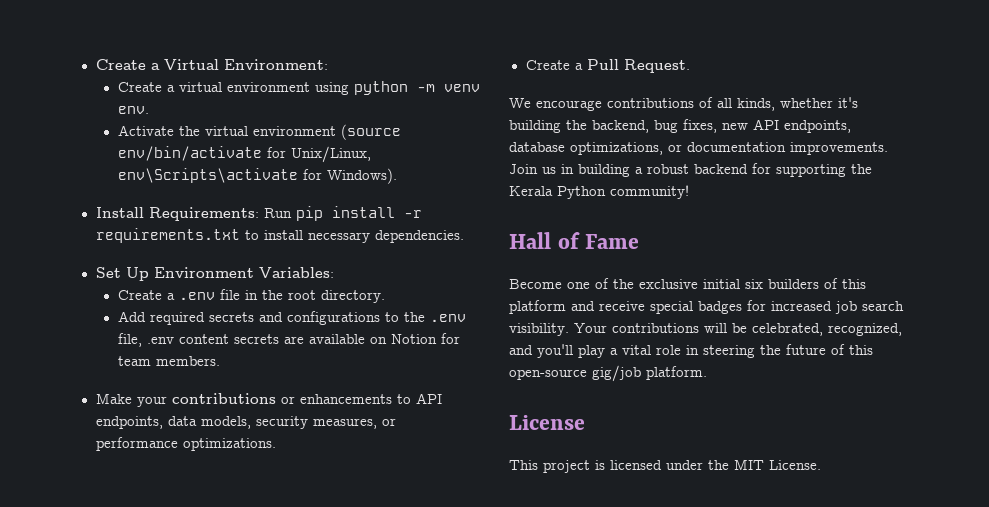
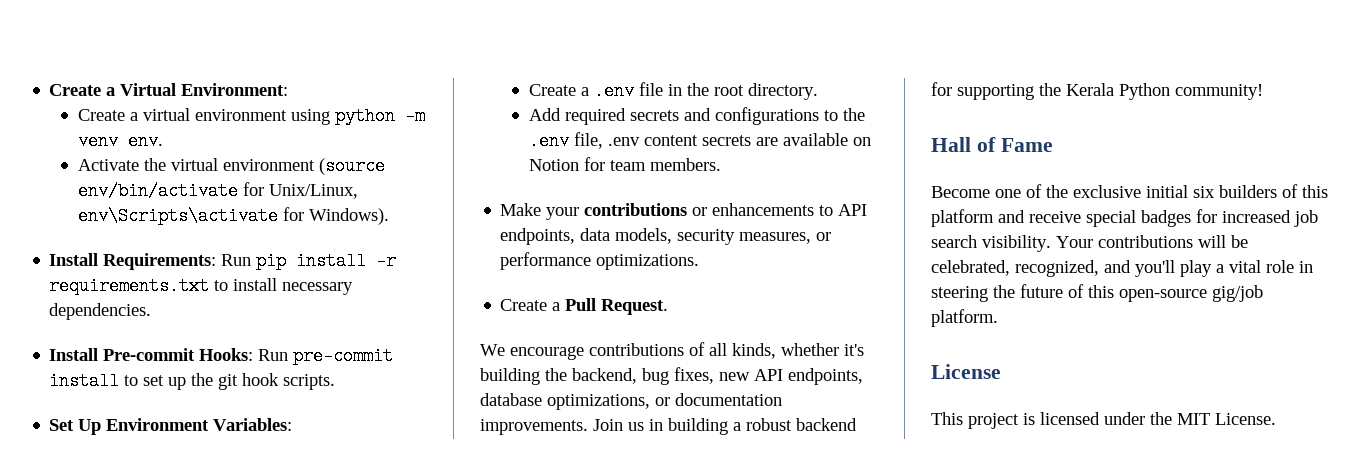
+ Install Pre-commit Hooks: Run pre-commit install to set up the git hook scripts.

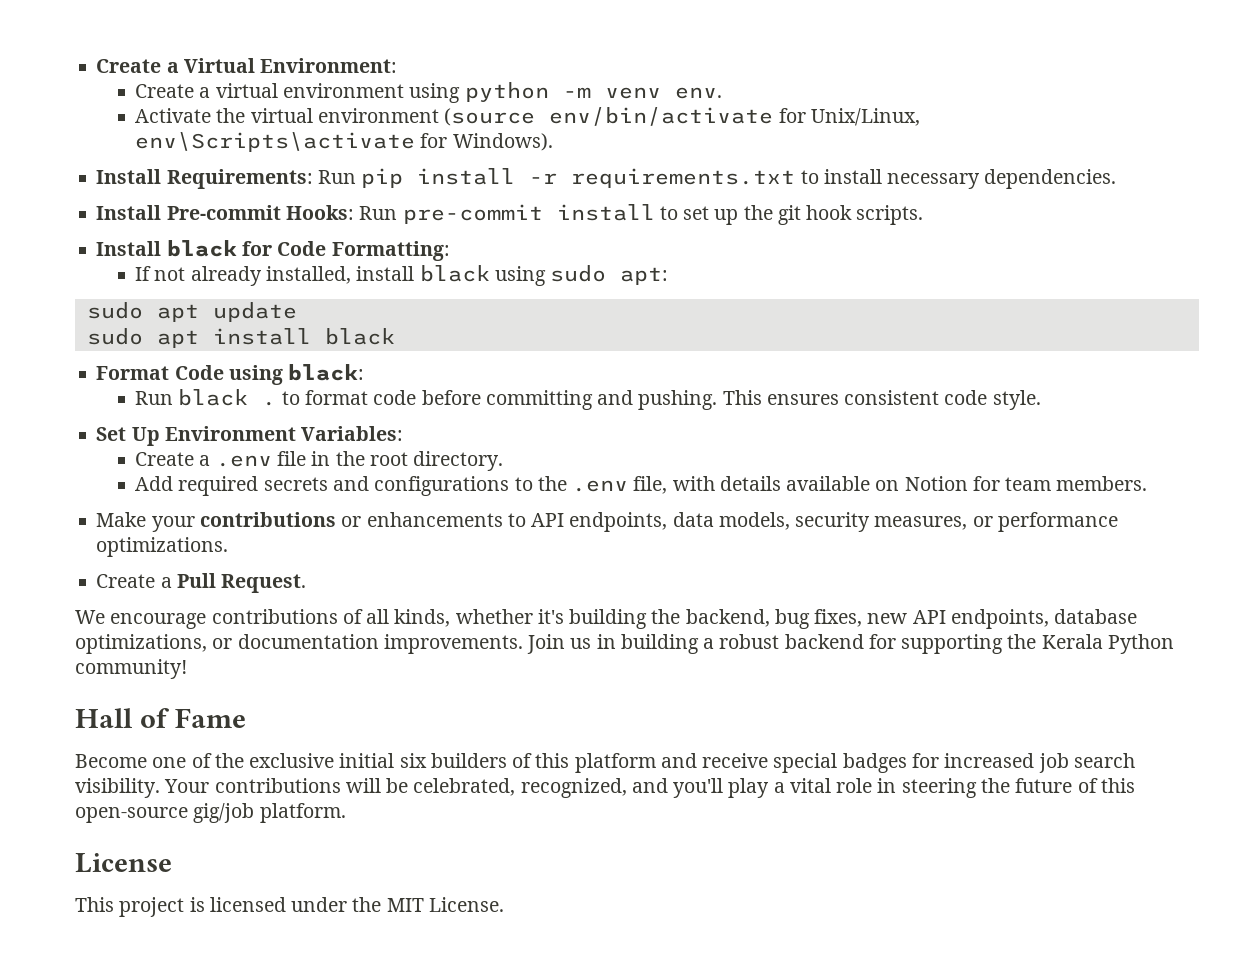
+ Install black for Code Formatting:
+ If not already installed, install black using sudo apt:
+ sudo apt update
+ sudo apt install black
+ Format Code using black:
+ Run black . to format code before committing and pushing. This ensures consistent code style.
- Add required secrets and configurations to the .env file, .env content secrets are available on Notion for team members.
+ Add required secrets and configurations to the .env file, with details available on Notion for team members.

